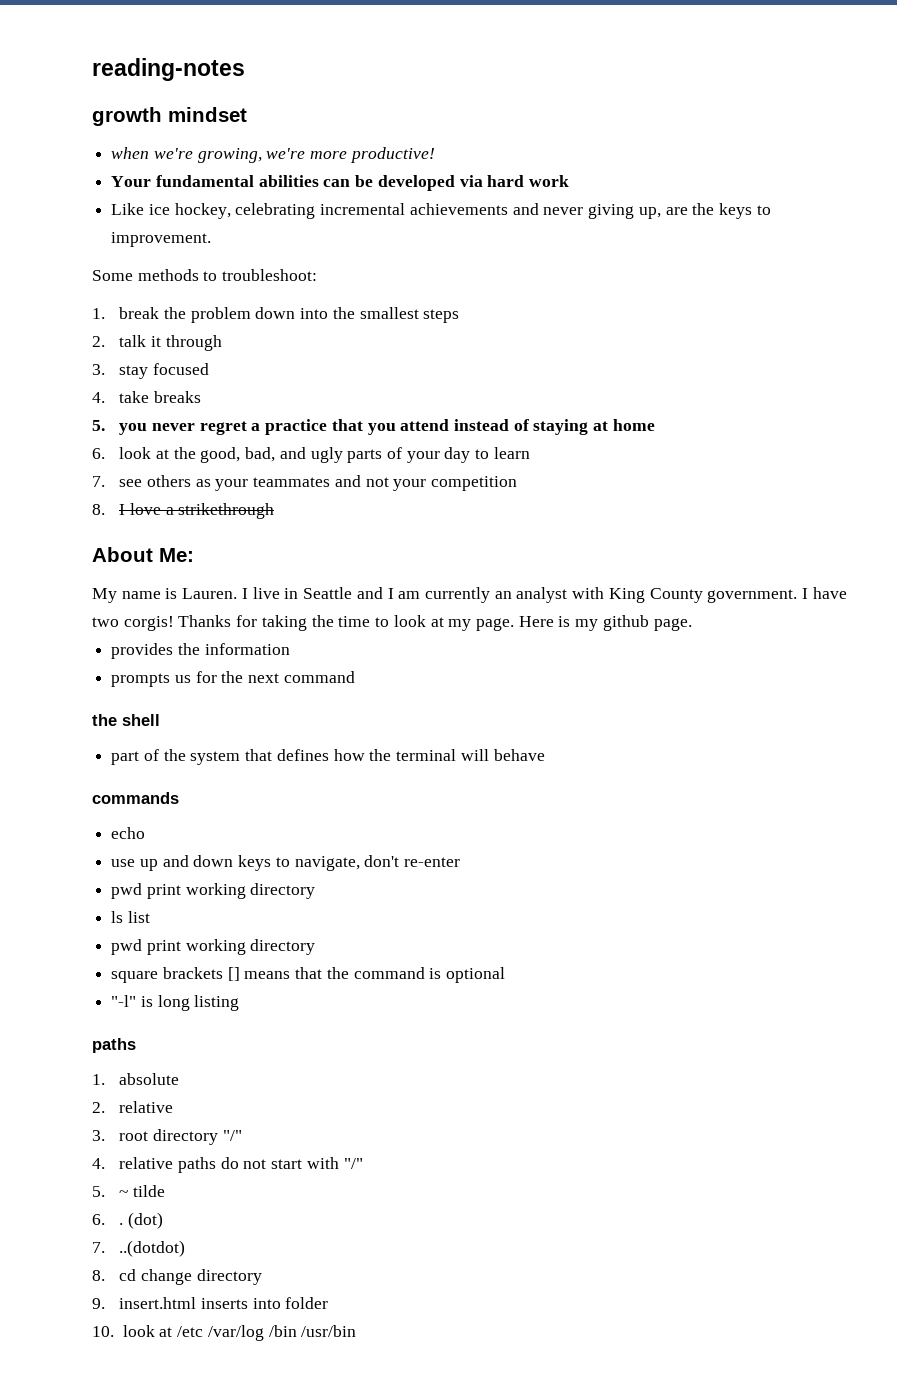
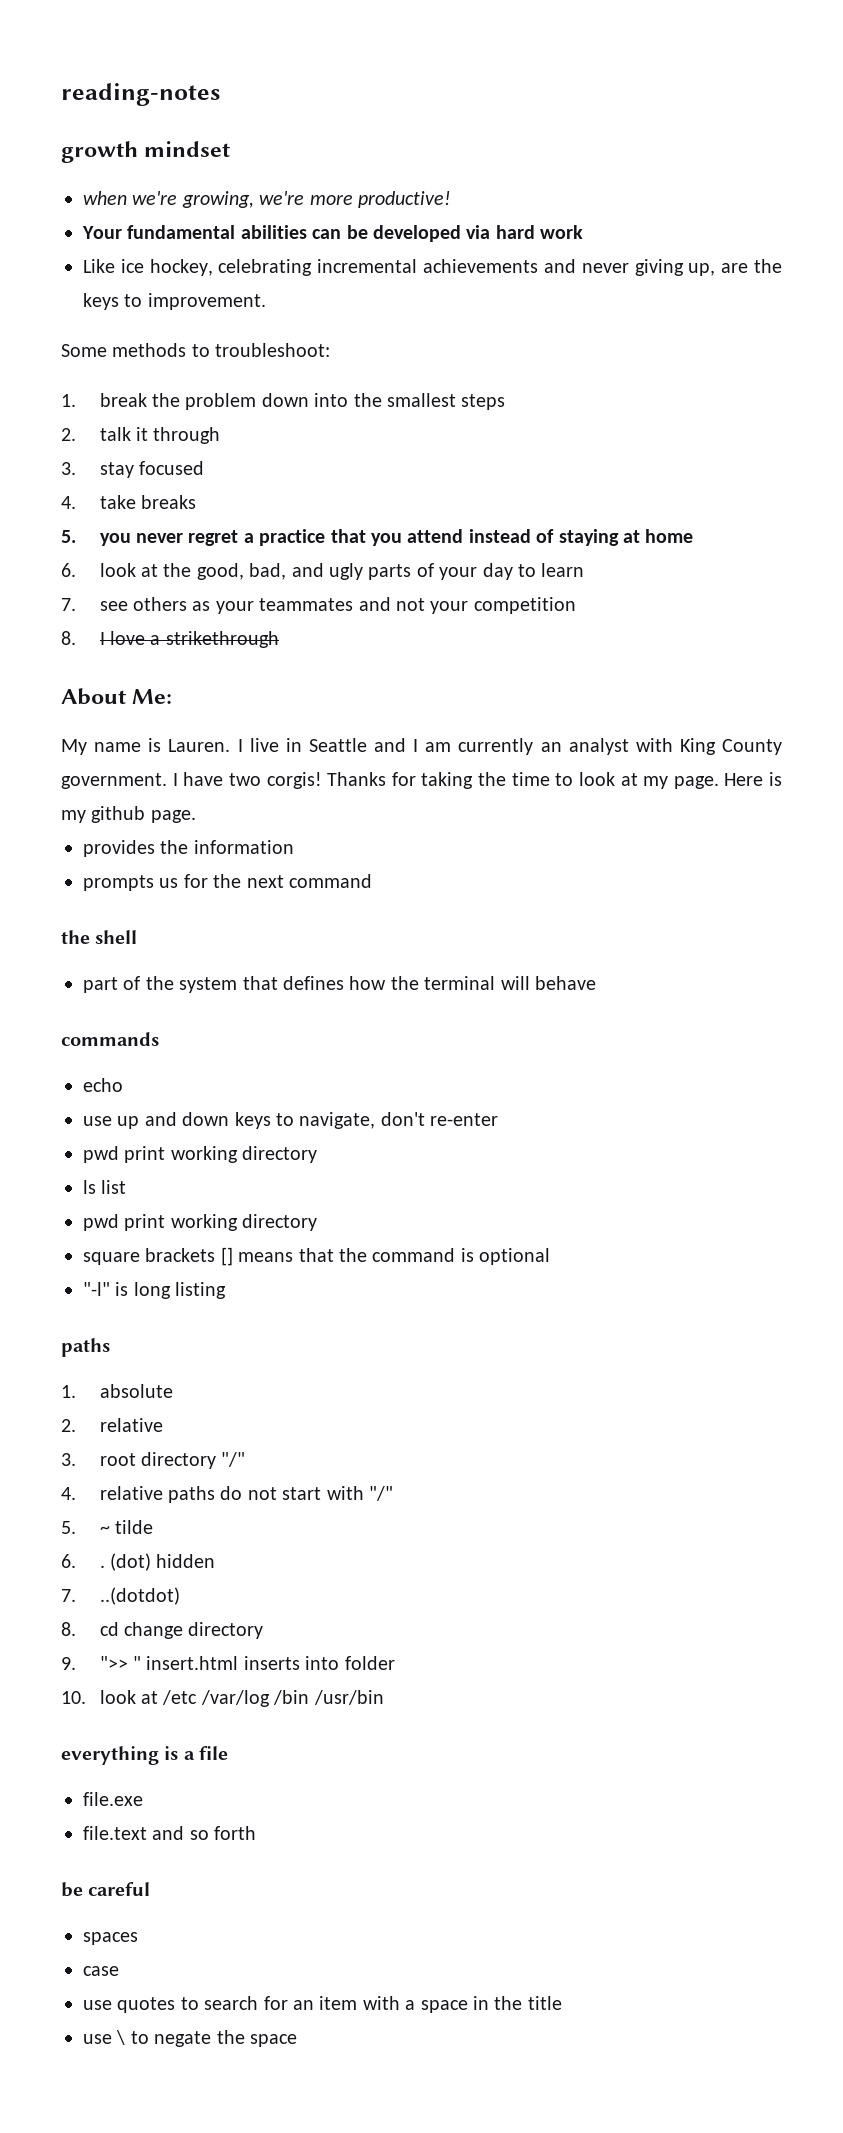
- (dot)
+ (dot) hidden
- 9. insert.html inserts into folder
+ 9. ">> " insert.html inserts into folder
+ everything is a file
+ file.exe
+ file.text and so forth
+ be careful
+ spaces
+ case
+ use quotes to search for an item with a space in the title
+ use \ to negate the space

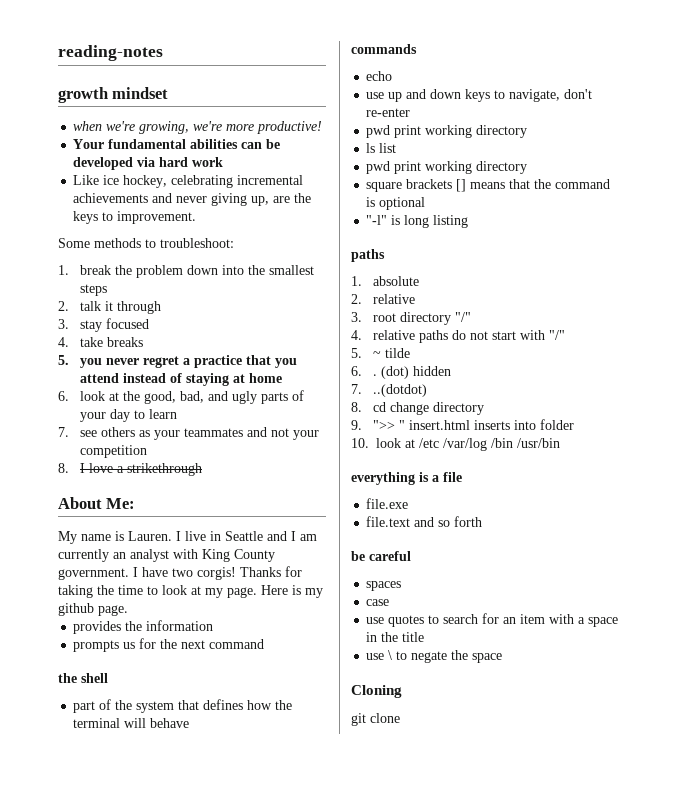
+ Cloning
+ git clone

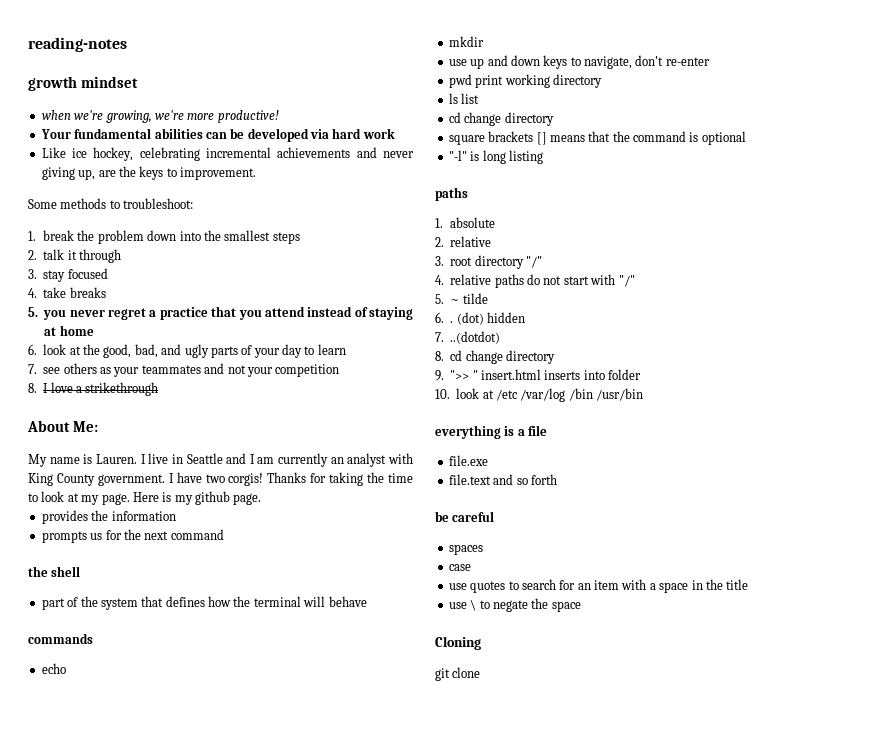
+ mkdir
  ls list
- pwd print working directory
+ cd change directory

